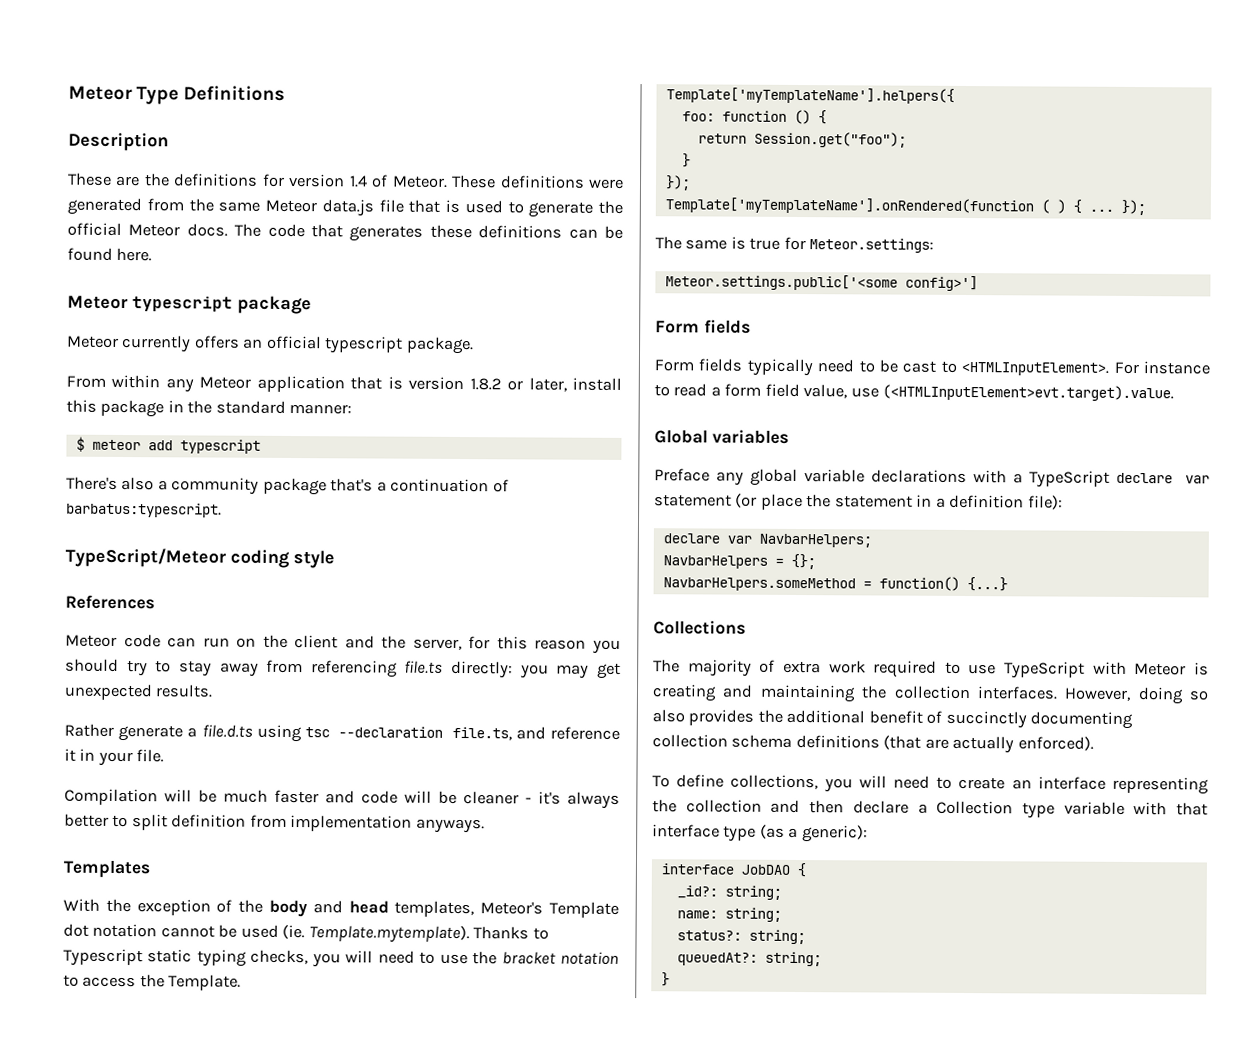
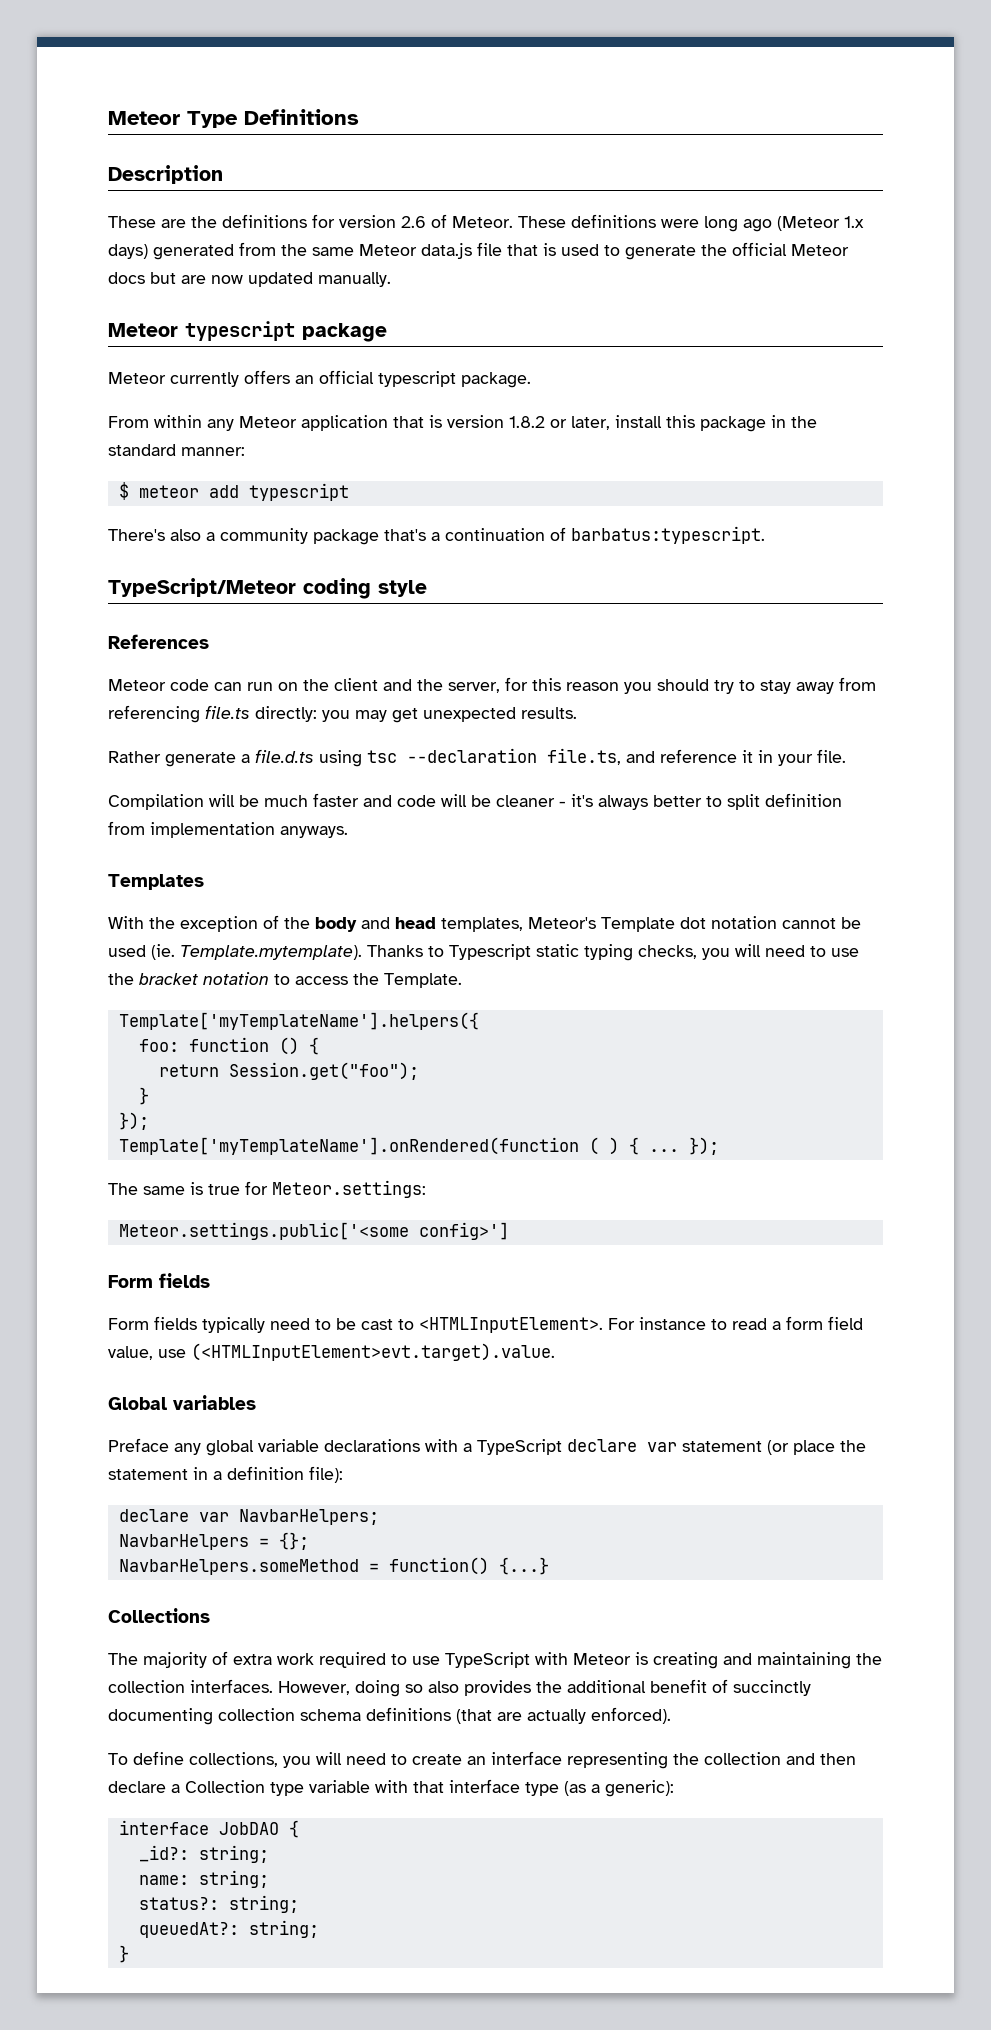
- These are the definitions for version 1.4 of Meteor.
+ These are the definitions for version 2.6 of Meteor.
- These definitions were generated from the same Meteor data.js file that is used to generate the official Meteor docs. The code that generates these definitions can be found here.
+ These definitions were long ago (Meteor 1.x days) generated from the same Meteor data.js file that is used to generate the official Meteor docs but are now updated manually.

